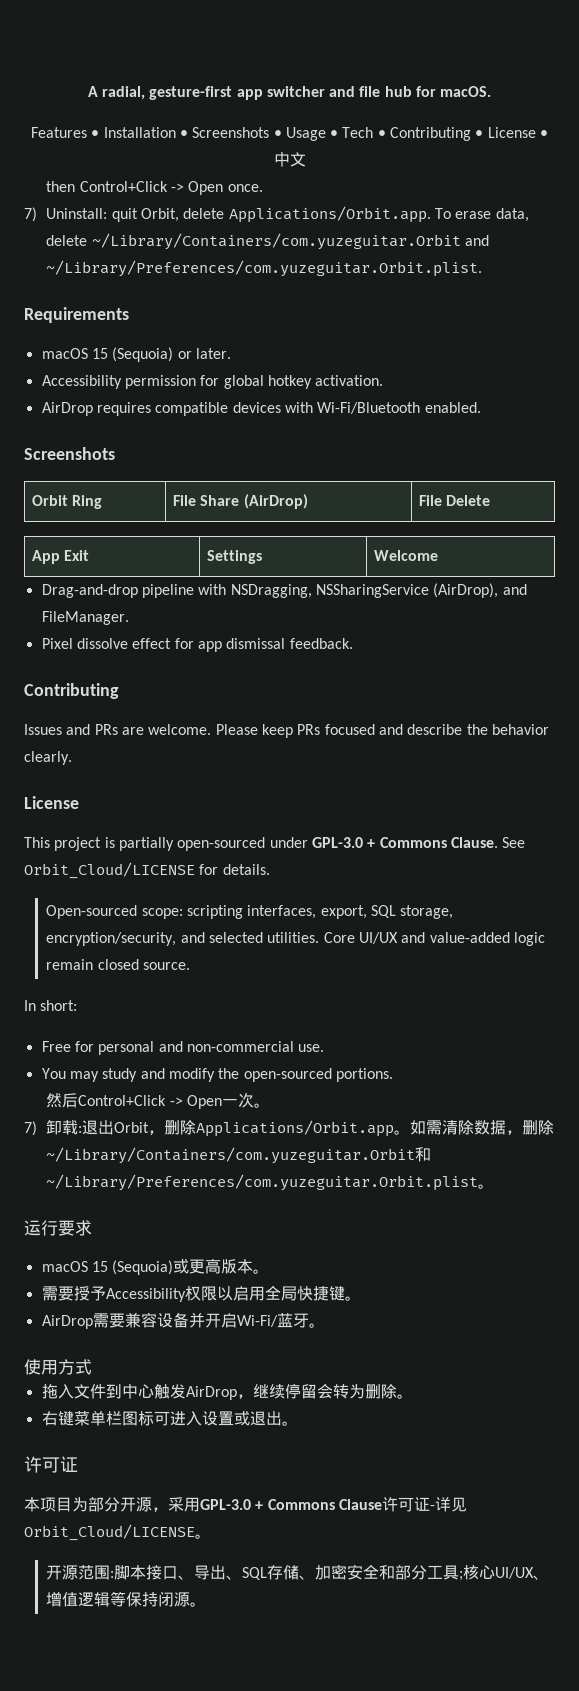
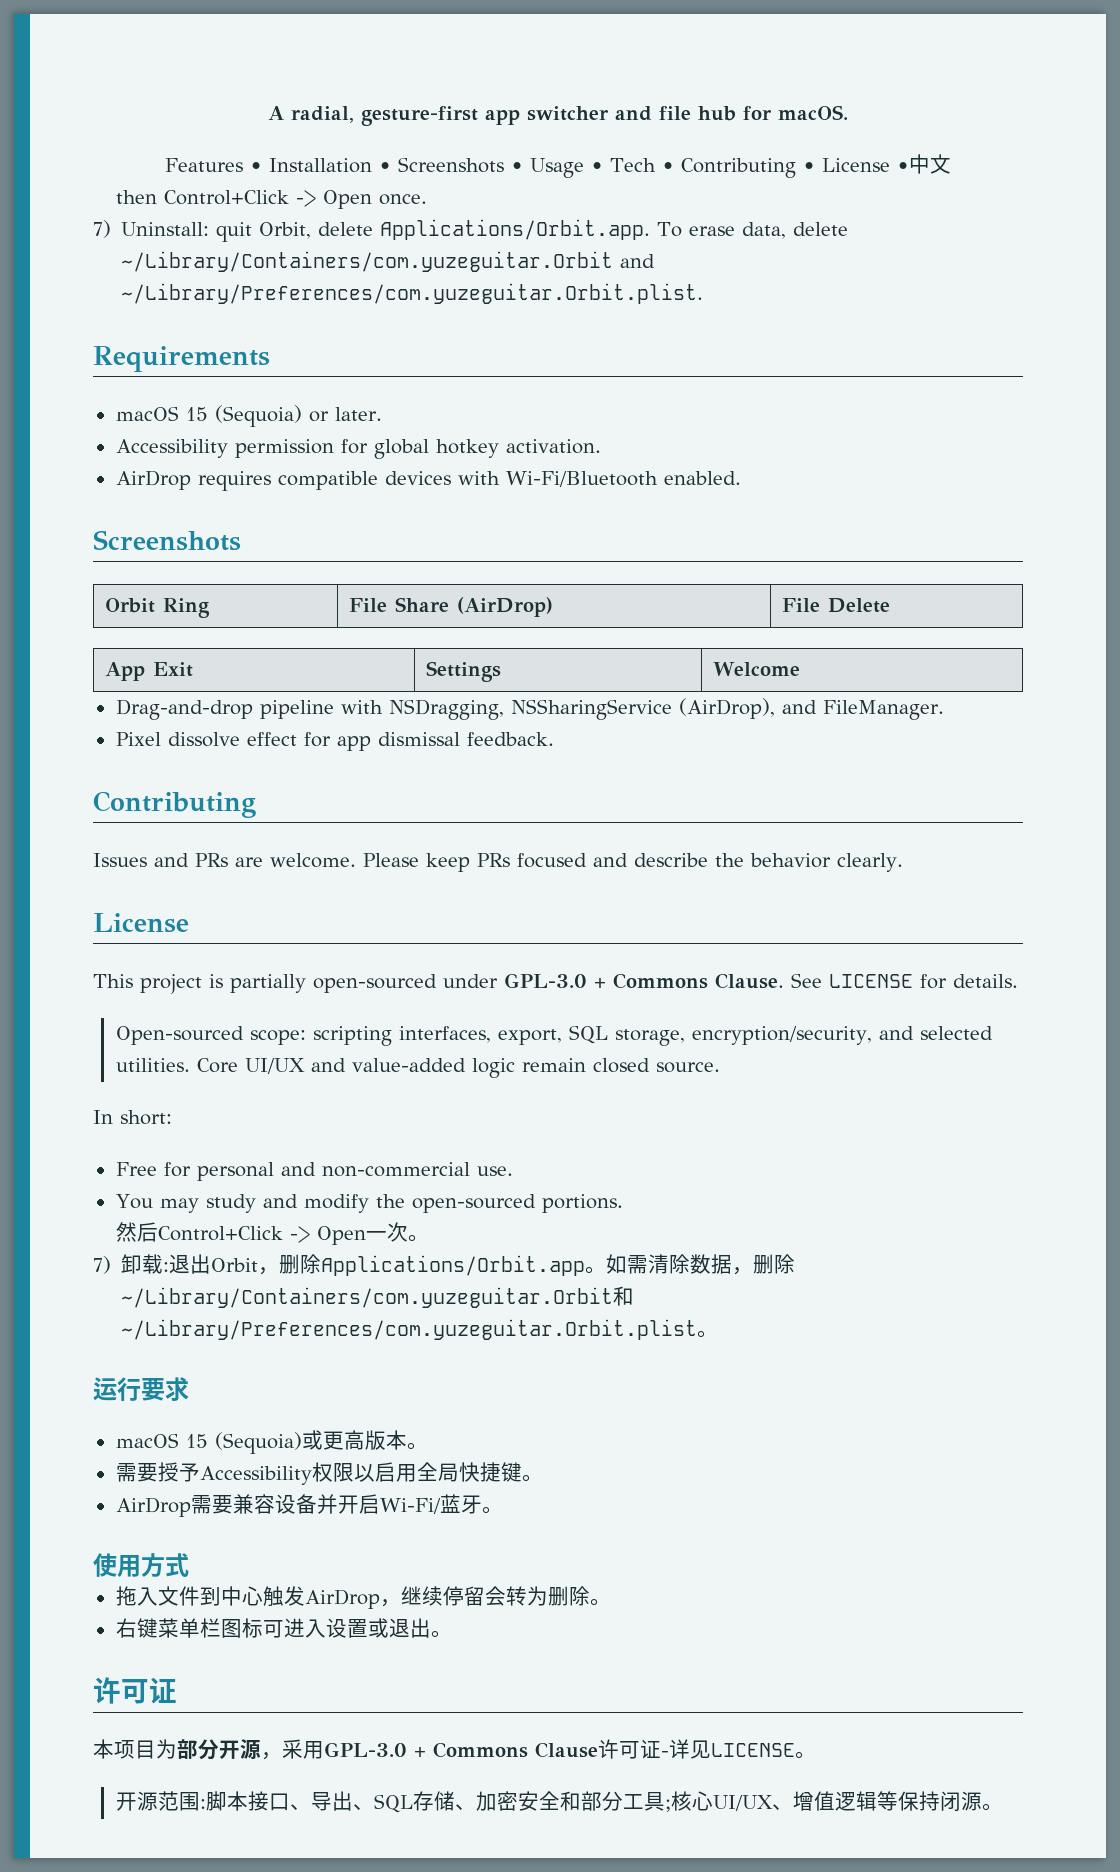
- See Orbit_Cloud/LICENSE for details.
+ See LICENSE for details.
- 本项目为部分开源，采用GPL-3.0 + Commons Clause许可证-详见Orbit_Cloud/LICENSE。
+ 本项目为部分开源，采用GPL-3.0 + Commons Clause许可证-详见LICENSE。

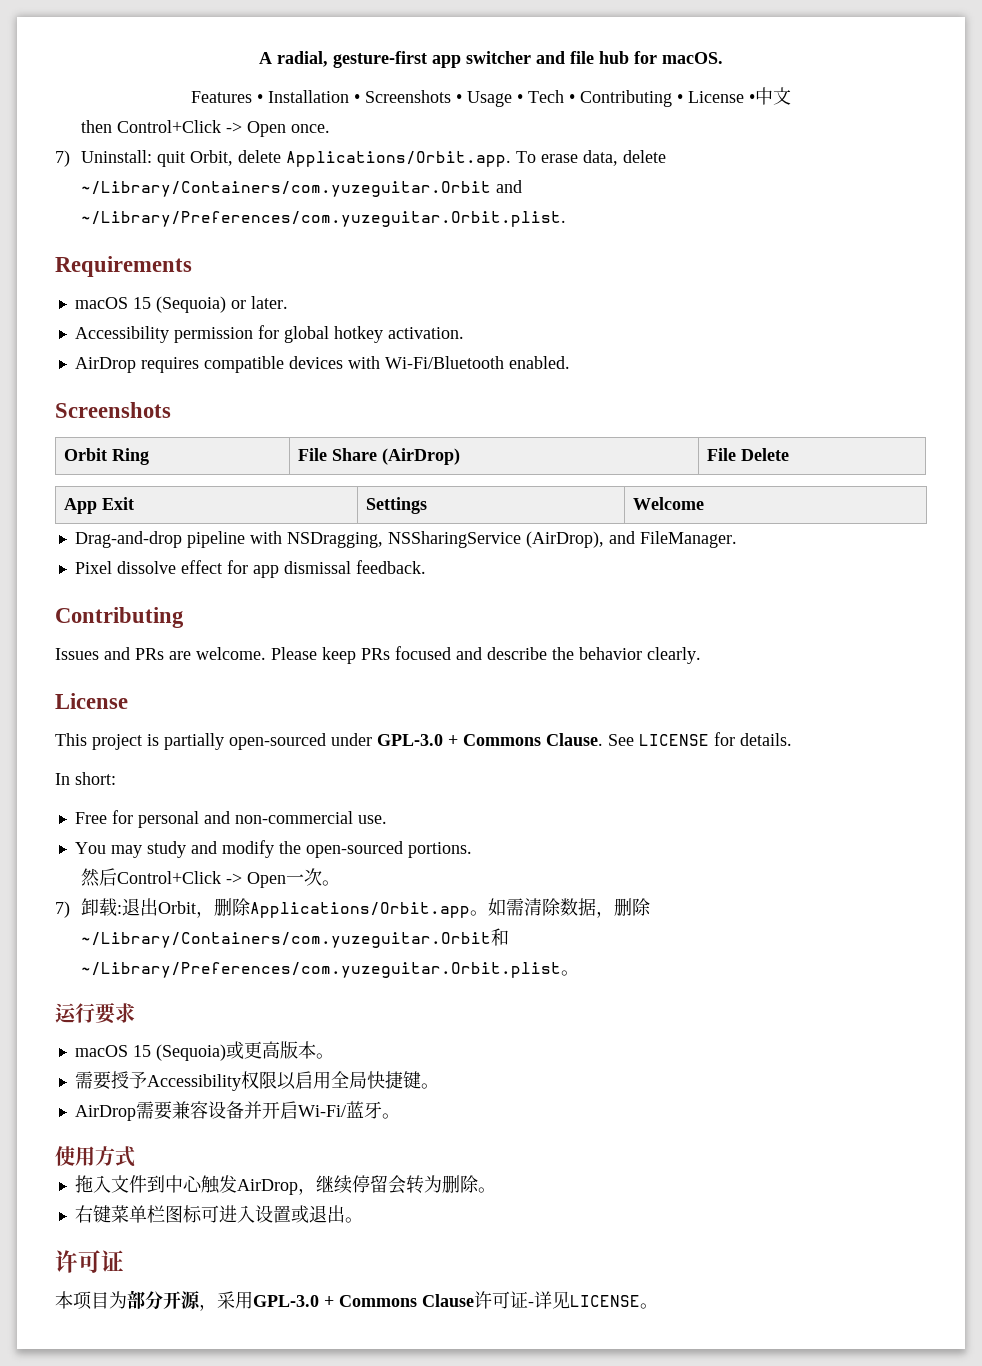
- Open-sourced scope: scripting interfaces, export, SQL storage, encryption/security, and selected utilities. Core UI/UX and value-added logic remain closed source.
- 开源范围:脚本接口、导出、SQL存储、加密安全和部分工具;核心UI/UX、增值逻辑等保持闭源。

